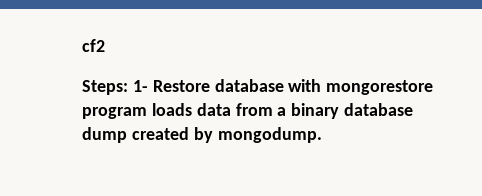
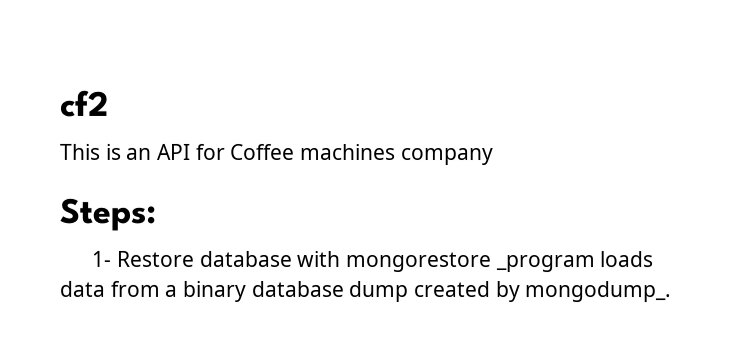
+ This is an API for Coffee machines company
- Steps: 1- Restore database with mongorestore program loads data from a binary database dump created by mongodump.
+ Steps:
+ 1- Restore database with mongorestore _program loads data from a binary database dump created by mongodump_.

